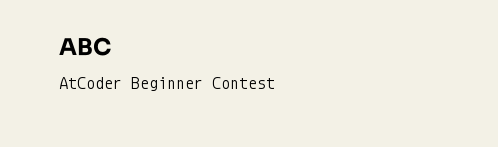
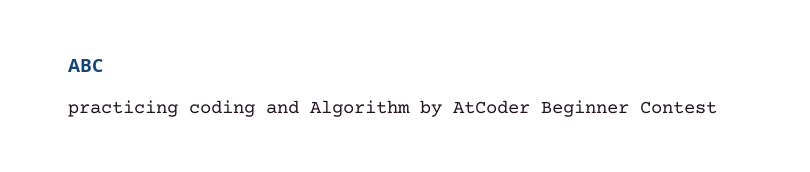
- AtCoder Beginner Contest
+ practicing coding and Algorithm by AtCoder Beginner Contest

